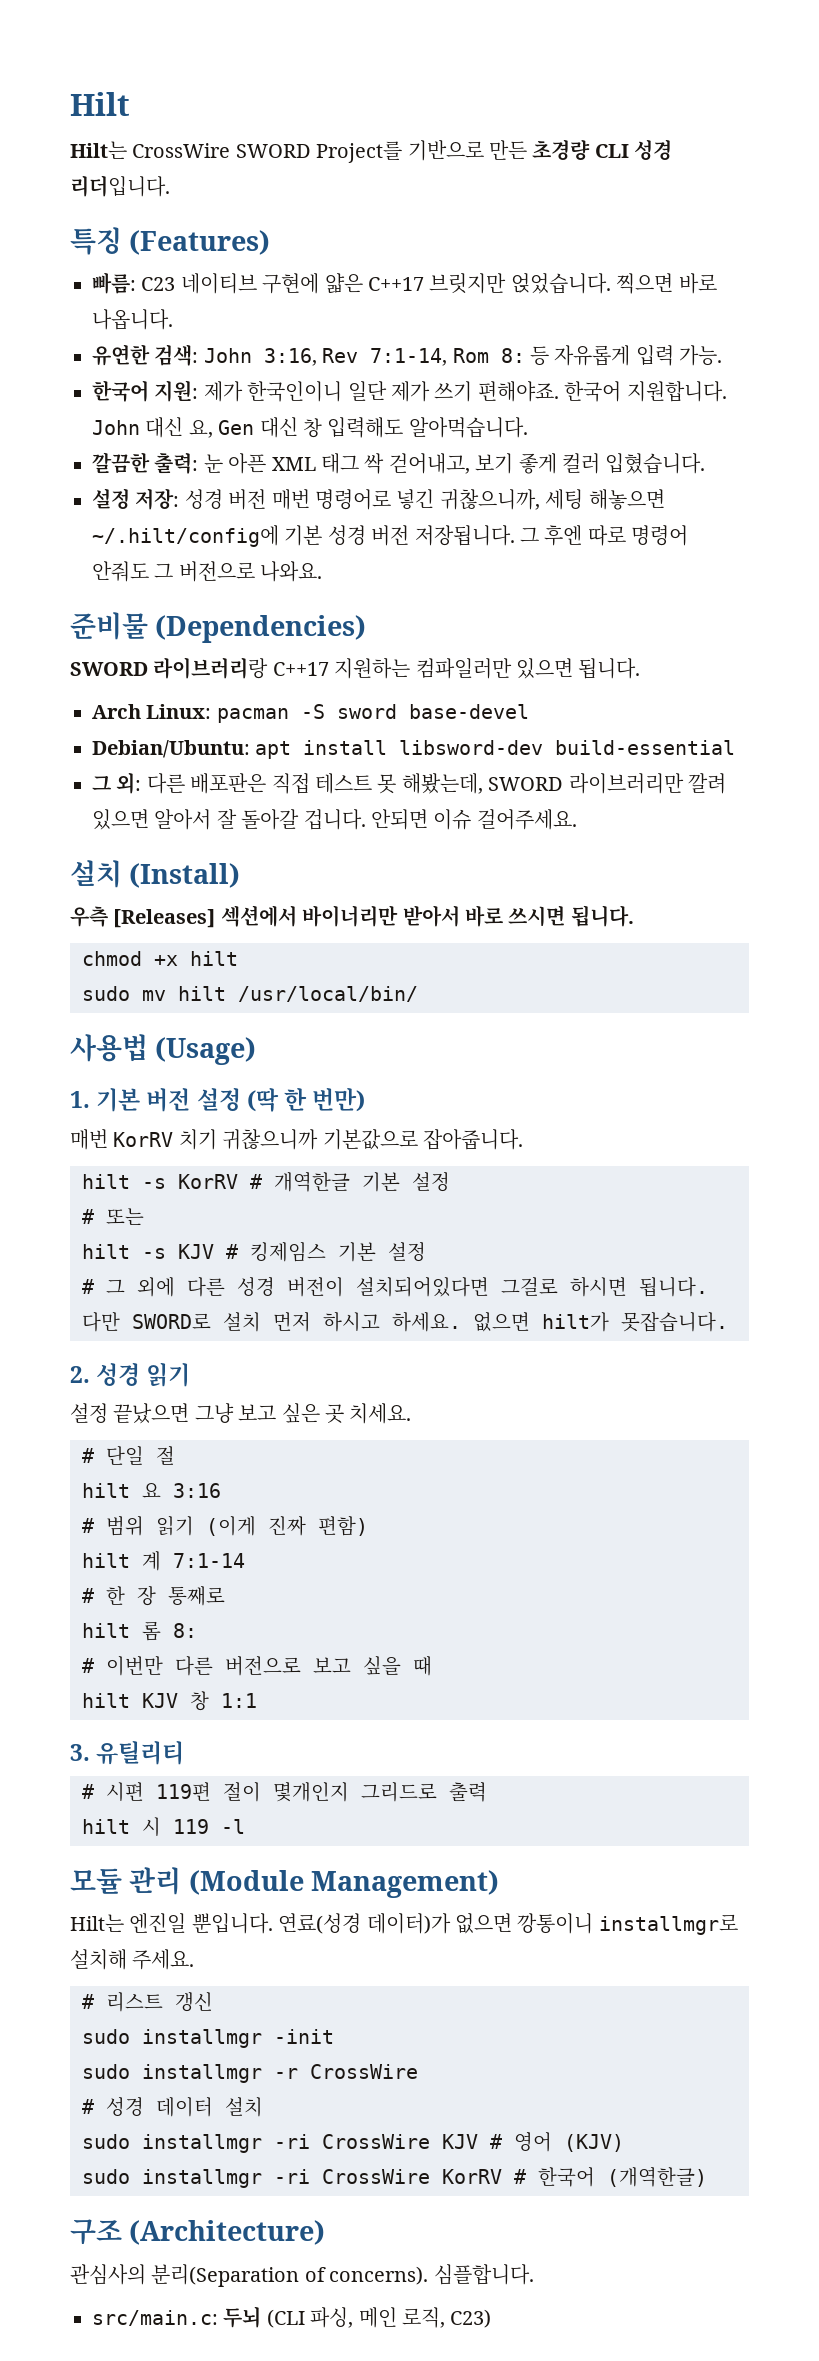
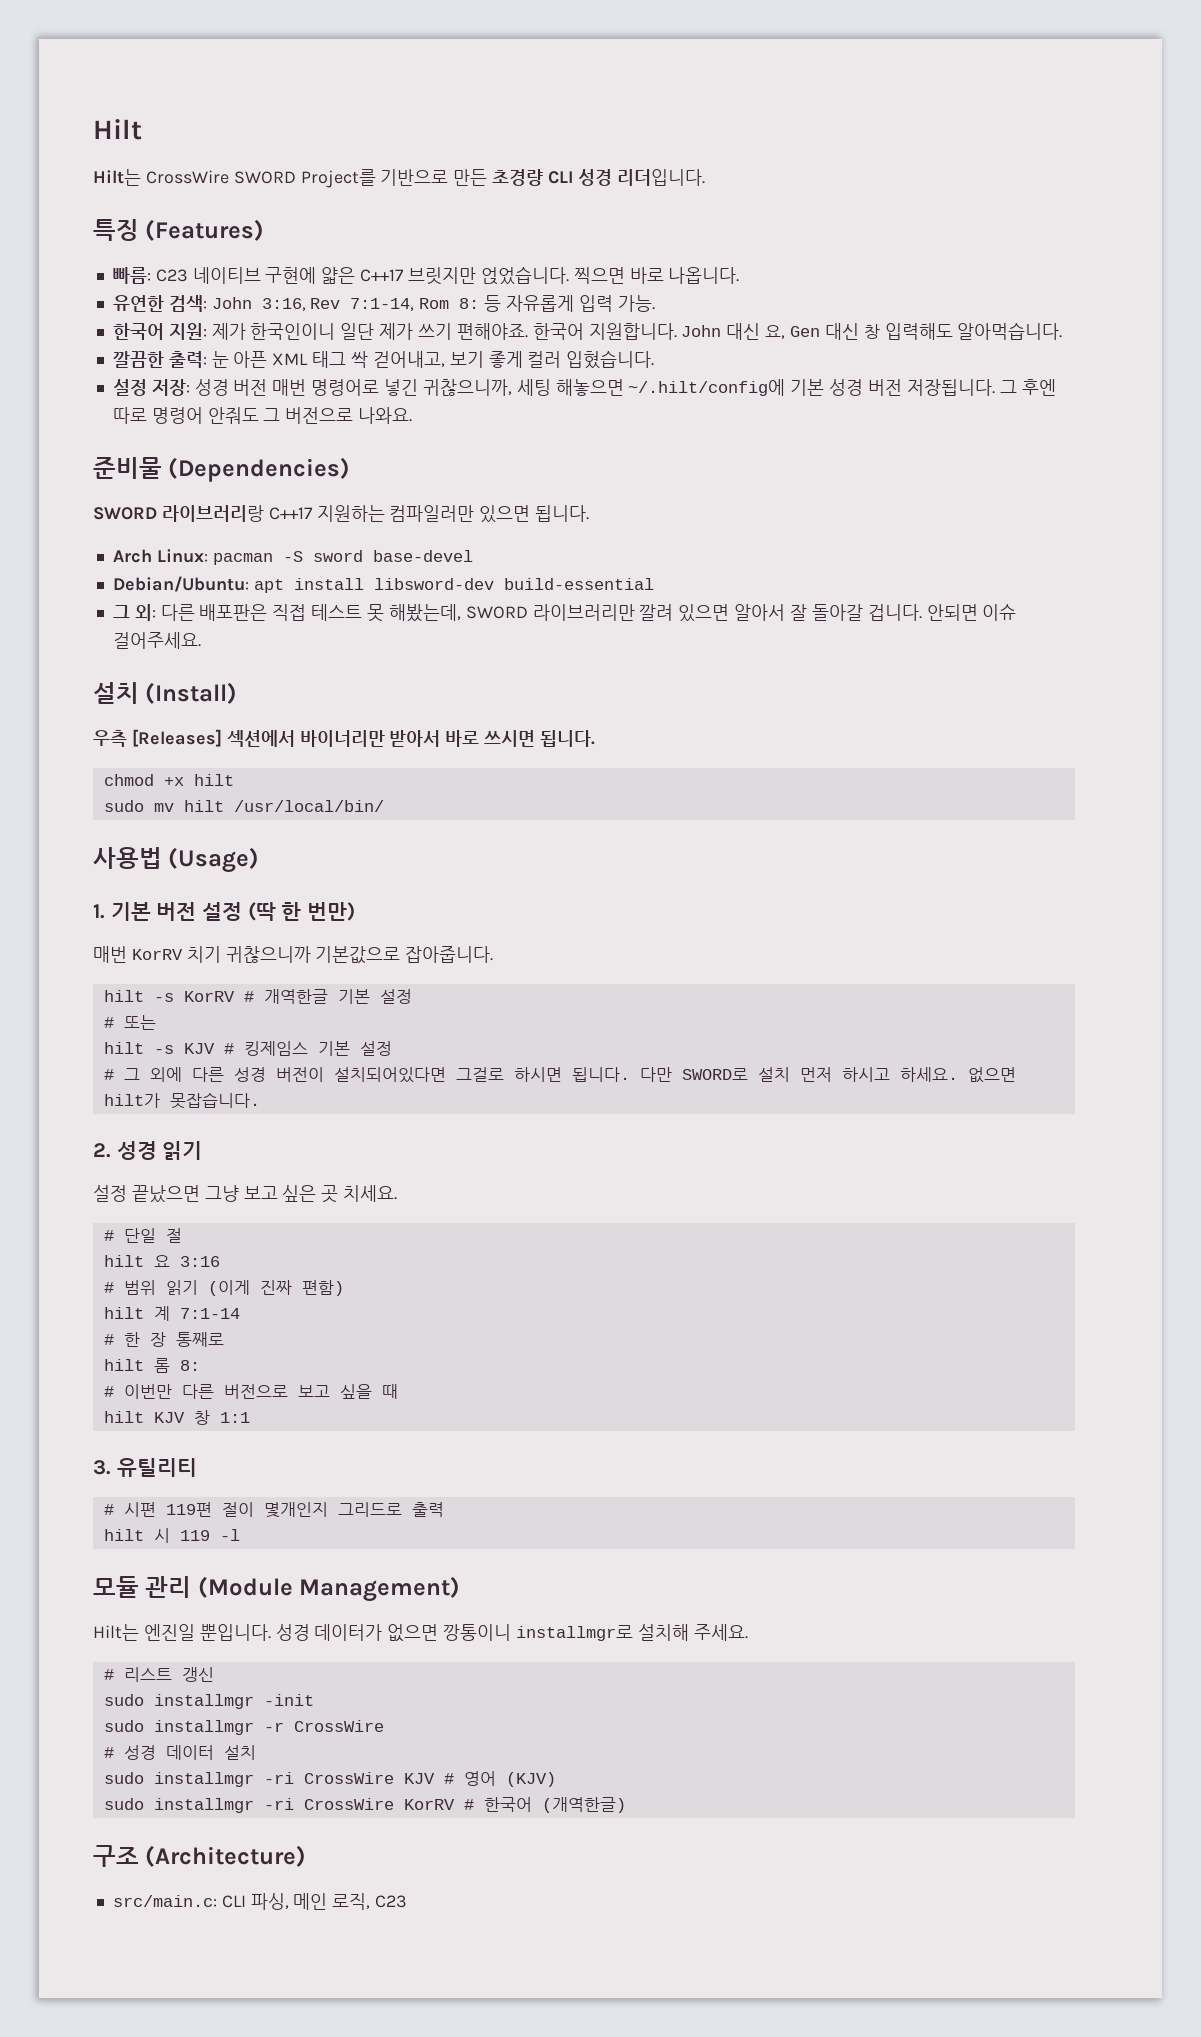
- 연료(성경 데이터)가 없으면 깡통이니 installmgr로 설치해 주세요.
+ 성경 데이터가 없으면 깡통이니 installmgr로 설치해 주세요.
- 관심사의 분리(Separation of concerns). 심플합니다.
- src/main.c: 두뇌 (CLI 파싱, 메인 로직, C23)
+ src/main.c: CLI 파싱, 메인 로직, C23

